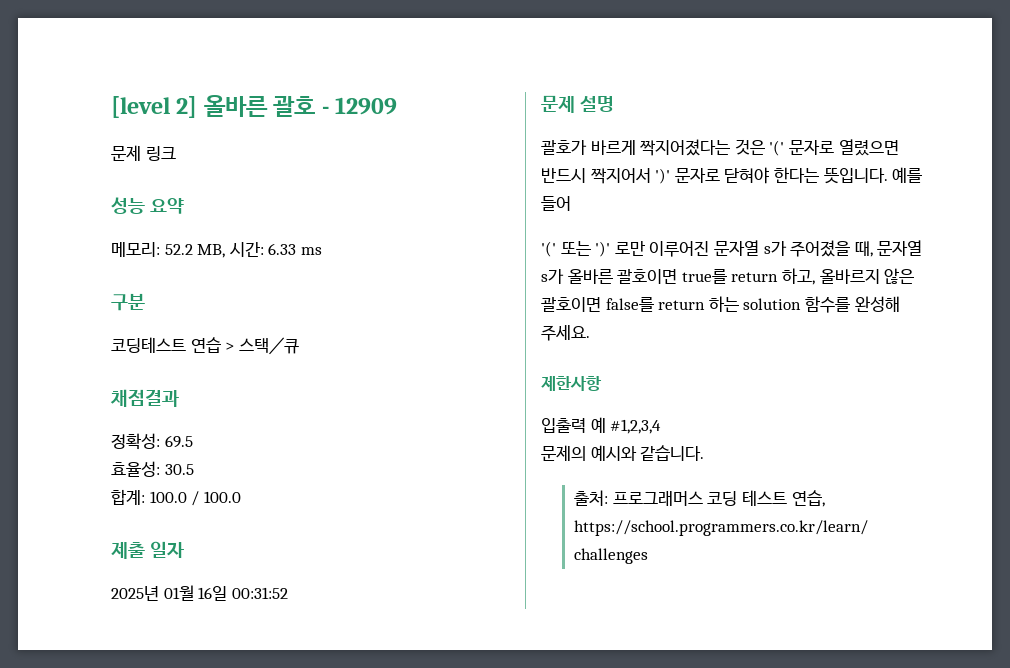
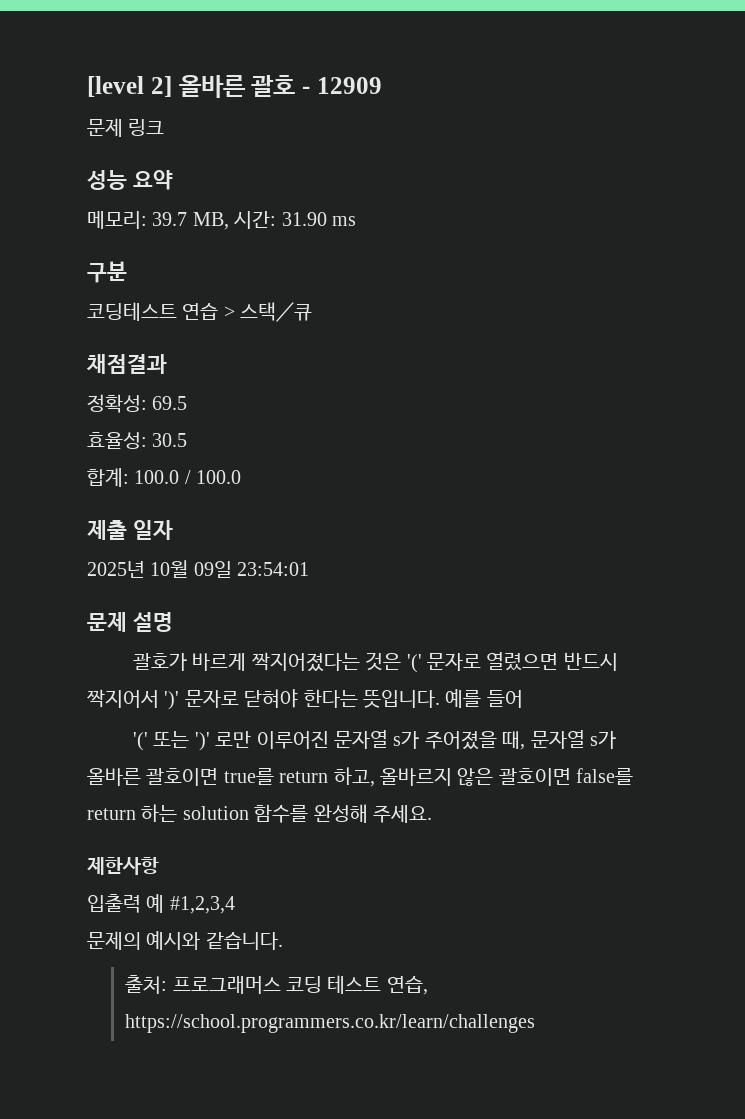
- 메모리: 52.2 MB, 시간: 6.33 ms
+ 메모리: 39.7 MB, 시간: 31.90 ms
- 2025년 01월 16일 00:31:52
+ 2025년 10월 09일 23:54:01

